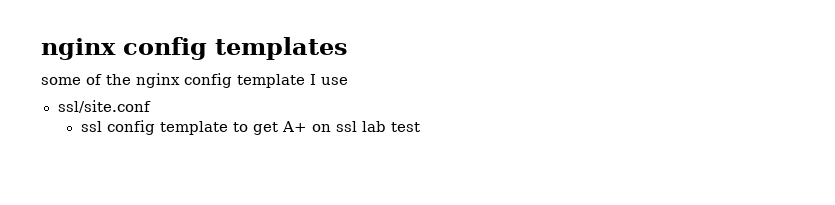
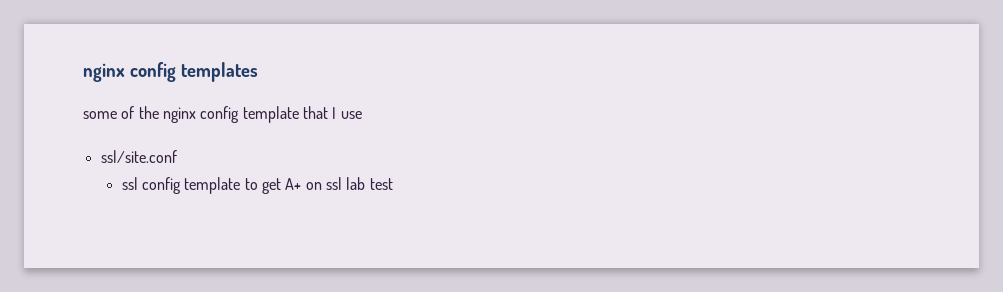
- some of the nginx config template I use
+ some of the nginx config template that I use

